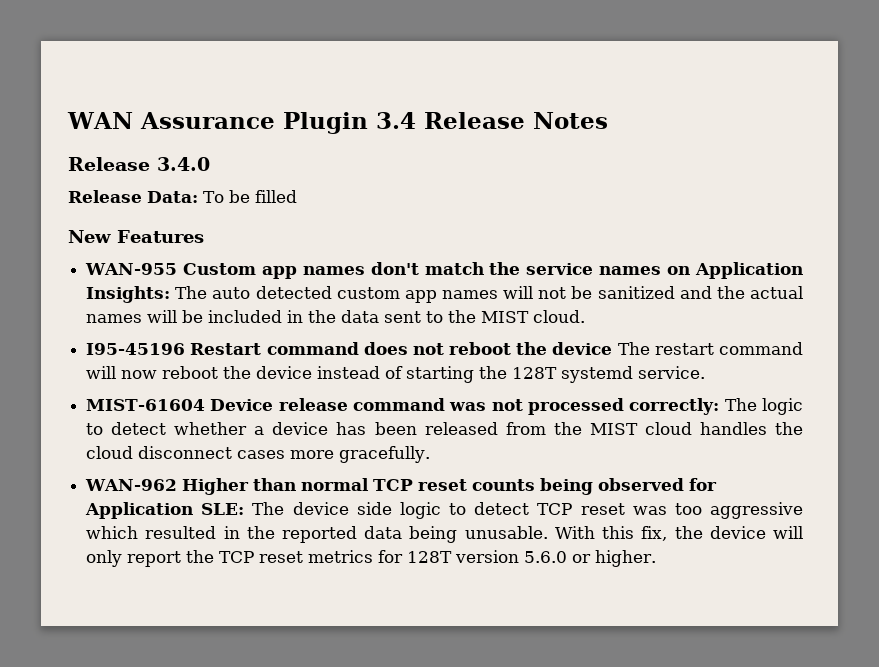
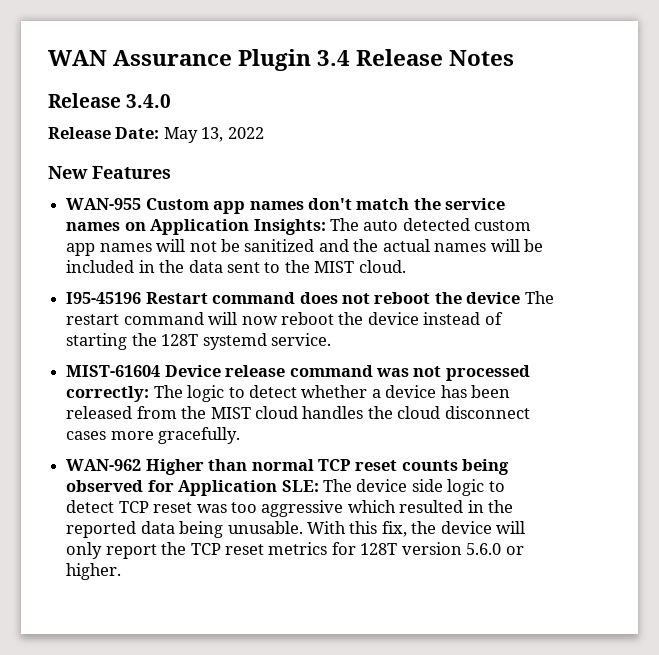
- Release Data: To be filled
+ Release Date: May 13, 2022

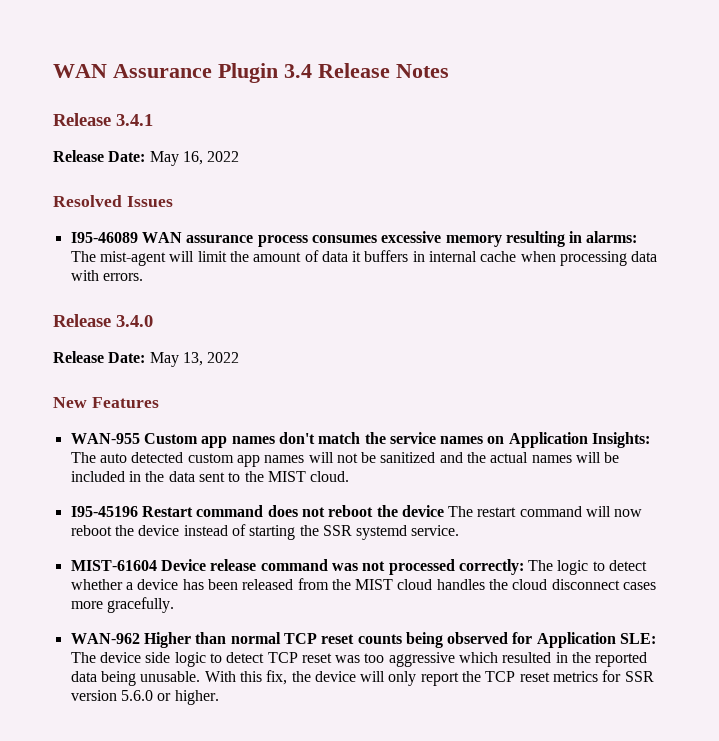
+ Release 3.4.1
+ Release Date: May 16, 2022
+ Resolved Issues
+ I95-46089 WAN assurance process consumes excessive memory resulting in alarms: The mist-agent will limit the amount of data it buffers in internal cache when processing data with errors.
- I95-45196 Restart command does not reboot the device The restart command will now reboot the device instead of starting the 128T systemd service.
+ I95-45196 Restart command does not reboot the device The restart command will now reboot the device instead of starting the SSR systemd service.
- With this fix, the device will only report the TCP reset metrics for 128T version 5.6.0 or higher.
+ With this fix, the device will only report the TCP reset metrics for SSR version 5.6.0 or higher.

